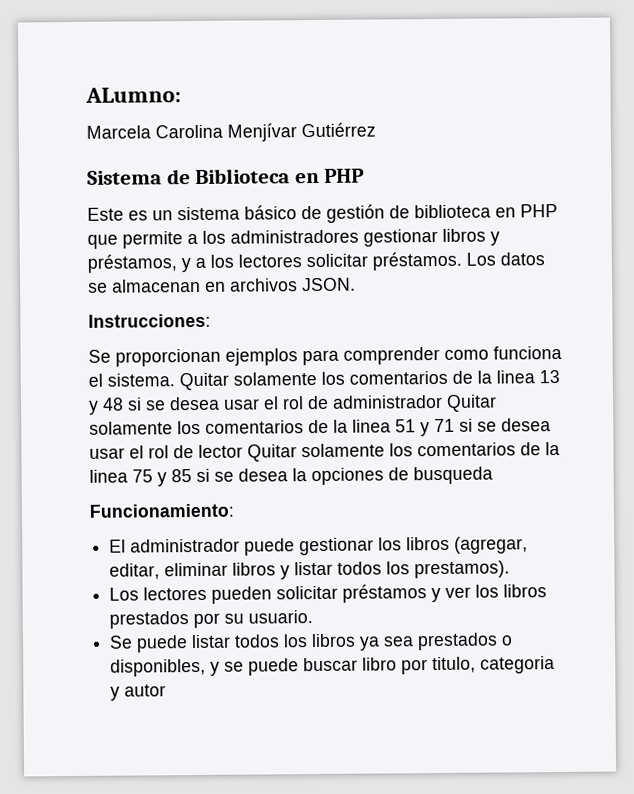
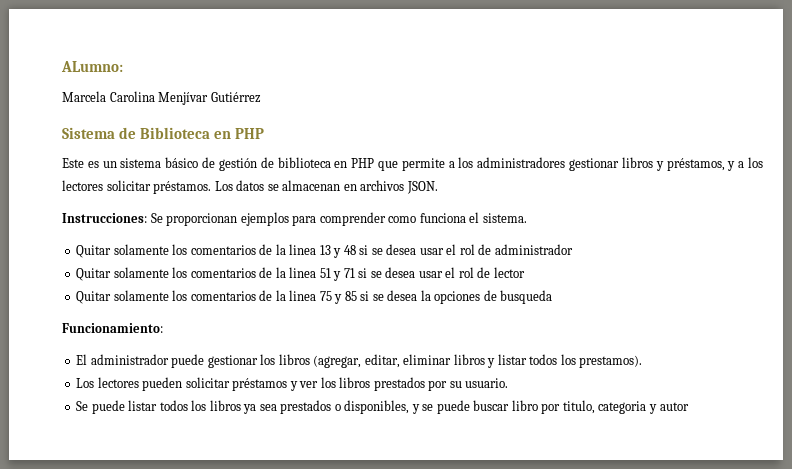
- Instrucciones:
- Se proporcionan ejemplos para comprender como funciona el sistema. Quitar solamente los comentarios de la linea 13 y 48 si se desea usar el rol de administrador Quitar solamente los comentarios de la linea 51 y 71 si se desea usar el rol de lector Quitar solamente los comentarios de la linea 75 y 85 si se desea la opciones de busqueda
+ Instrucciones: Se proporcionan ejemplos para comprender como funciona el sistema.
+ Quitar solamente los comentarios de la linea 13 y 48 si se desea usar el rol de administrador
+ Quitar solamente los comentarios de la linea 51 y 71 si se desea usar el rol de lector
+ Quitar solamente los comentarios de la linea 75 y 85 si se desea la opciones de busqueda

